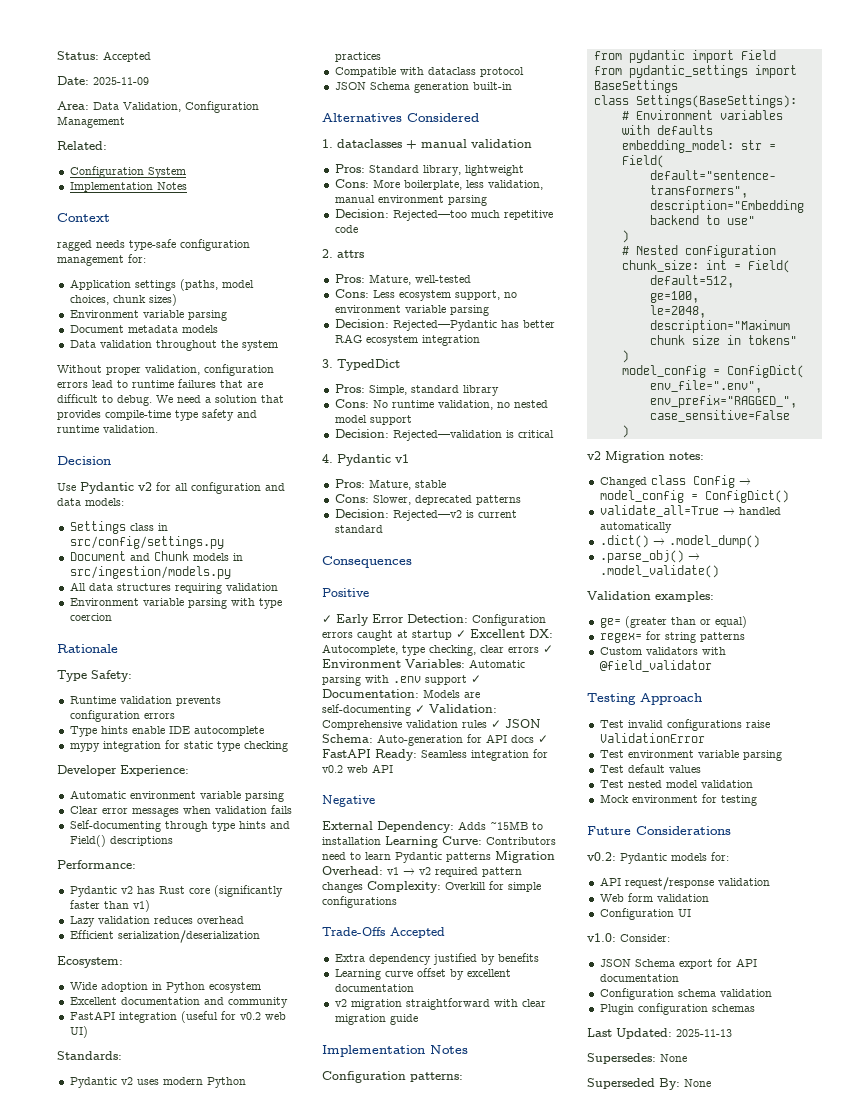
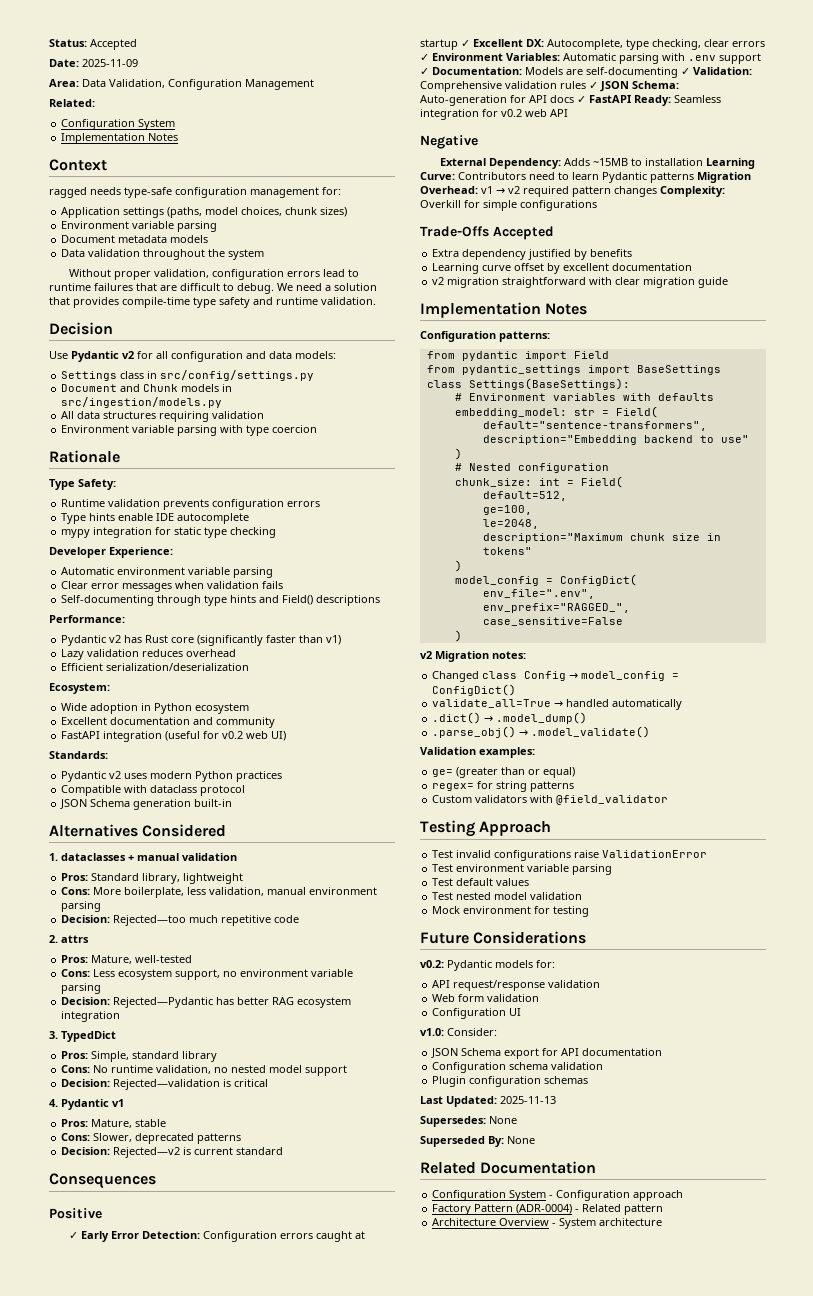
+ Related Documentation
+ Configuration System - Configuration approach
+ Factory Pattern (ADR-0004) - Related pattern
+ Architecture Overview - System architecture

